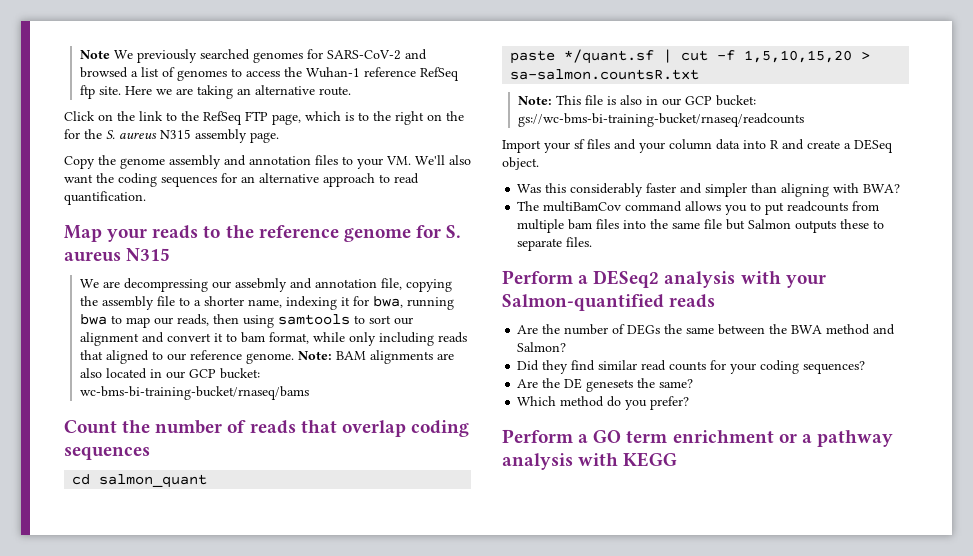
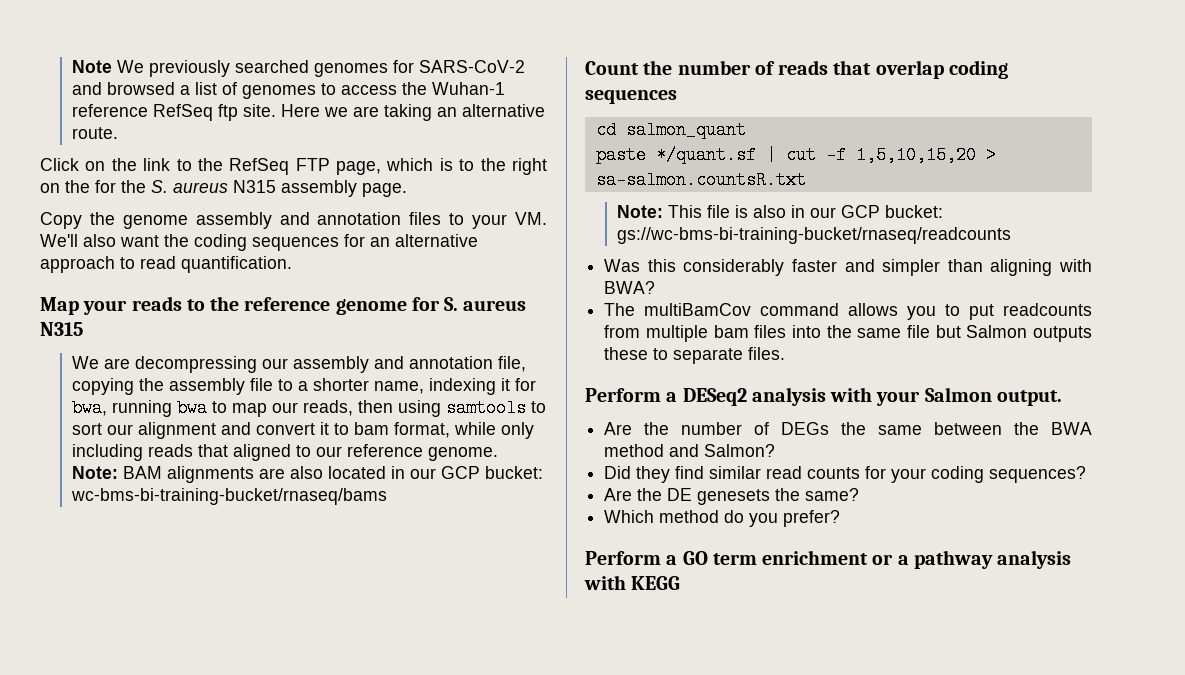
- We are decompressing our assebmly and annotation file, copying the assembly file to a shorter name, indexing it for bwa, running bwa to map our reads, then using samtools to sort our alignment and convert it to bam format, while only including reads that aligned to our reference genome.
+ We are decompressing our assembly and annotation file, copying the assembly file to a shorter name, indexing it for bwa, running bwa to map our reads, then using samtools to sort our alignment and convert it to bam format, while only including reads that aligned to our reference genome.
- Import your sf files and your column data into R and create a DESeq object.
- Perform a DESeq2 analysis with your Salmon-quantified reads
+ Perform a DESeq2 analysis with your Salmon output.

